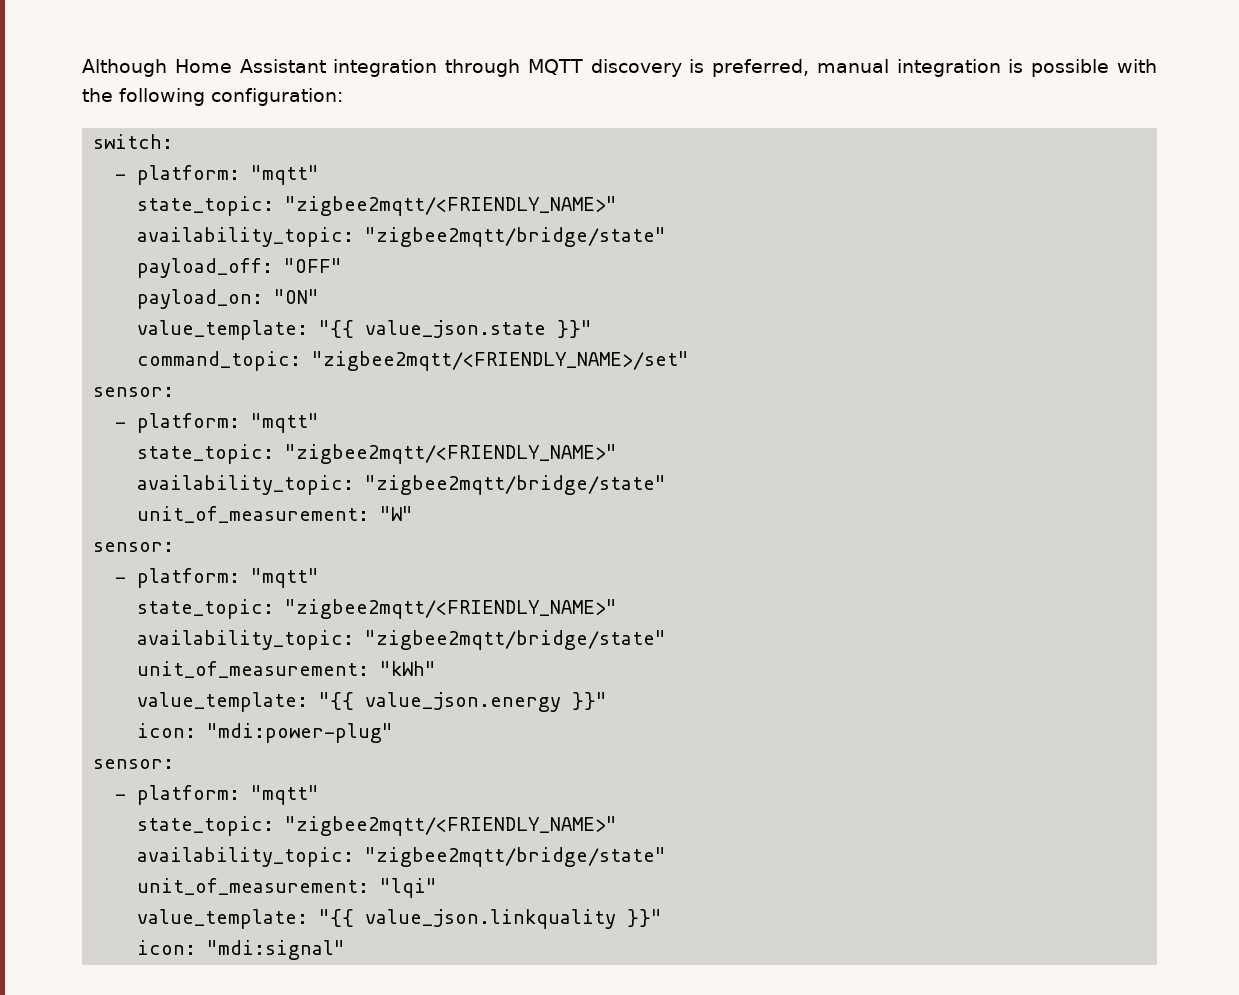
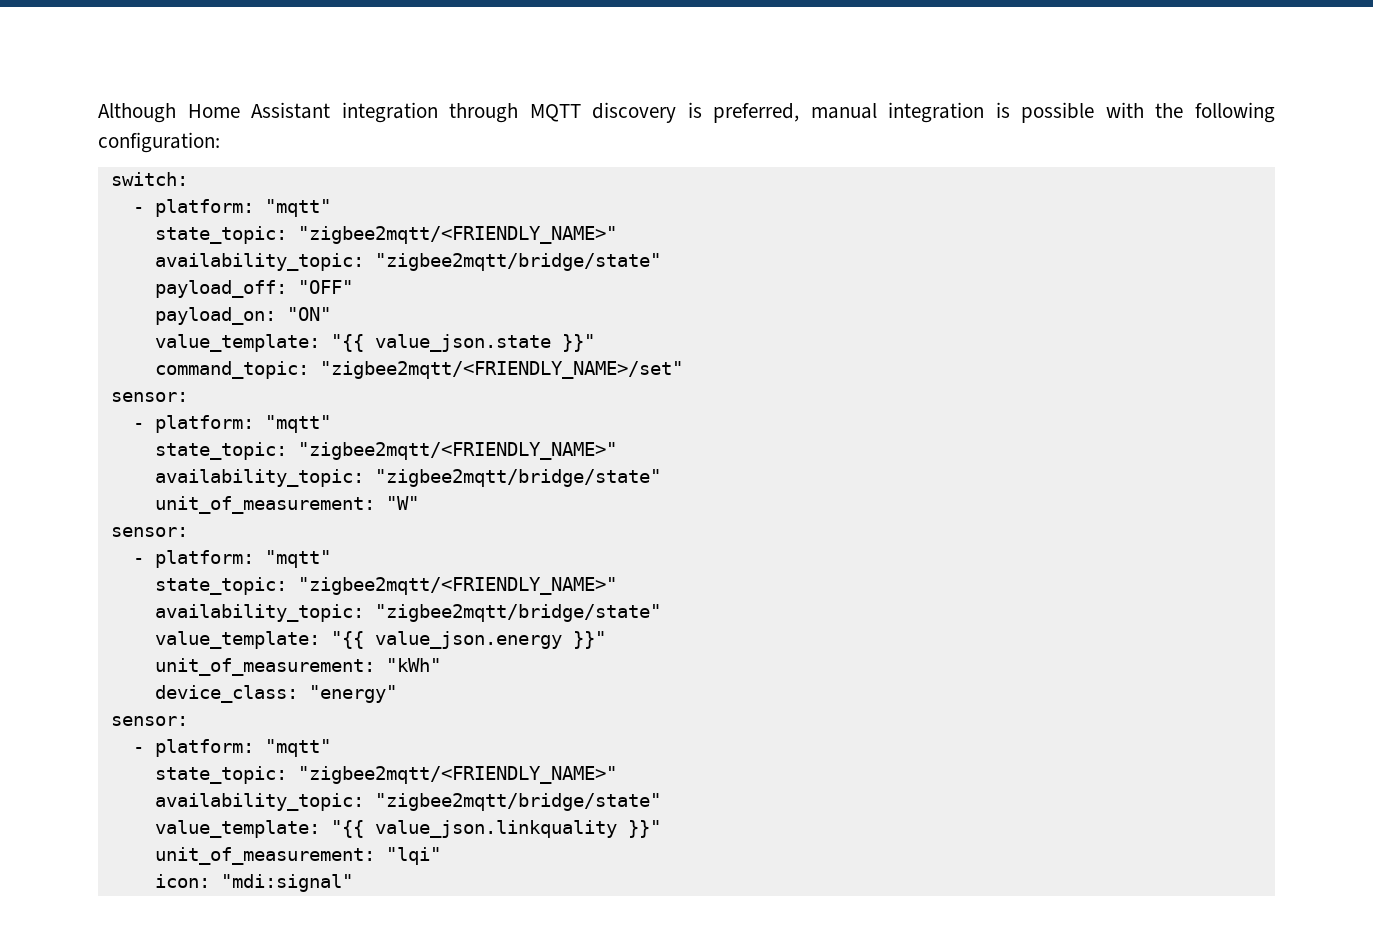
- unit_of_measurement: "kWh"
- icon: "mdi:power-plug"
+ unit_of_measurement: "kWh"
+ device_class: "energy"
  sensor:
  - platform: "mqtt"
  state_topic: "zigbee2mqtt/<FRIENDLY_NAME>"
  availability_topic: "zigbee2mqtt/bridge/state"
- unit_of_measurement: "lqi"
+ unit_of_measurement: "lqi"

